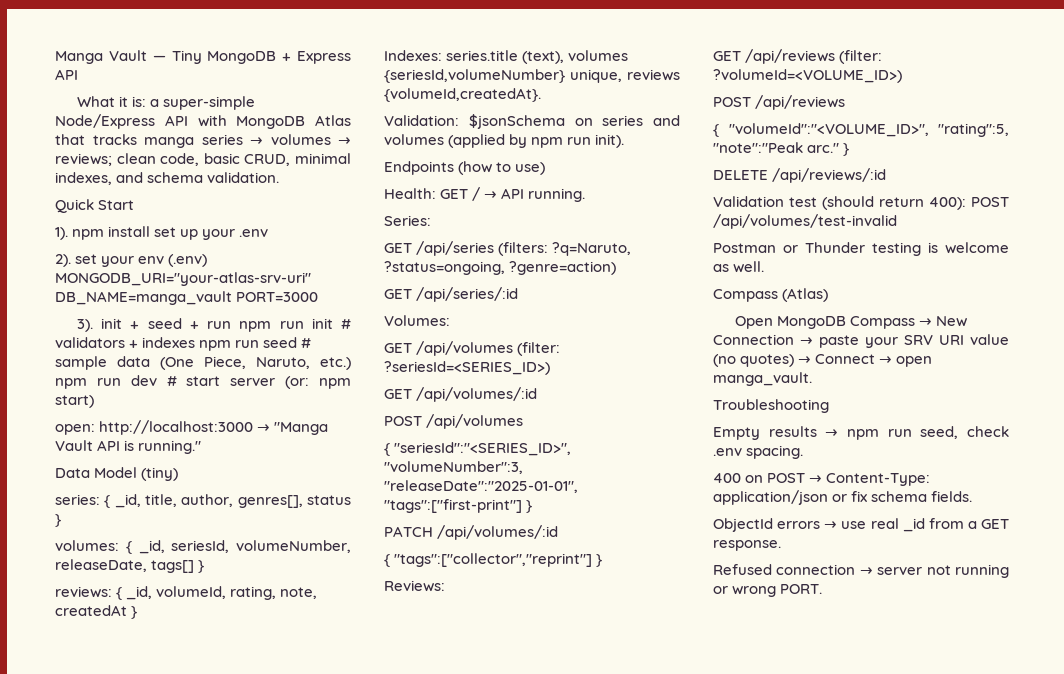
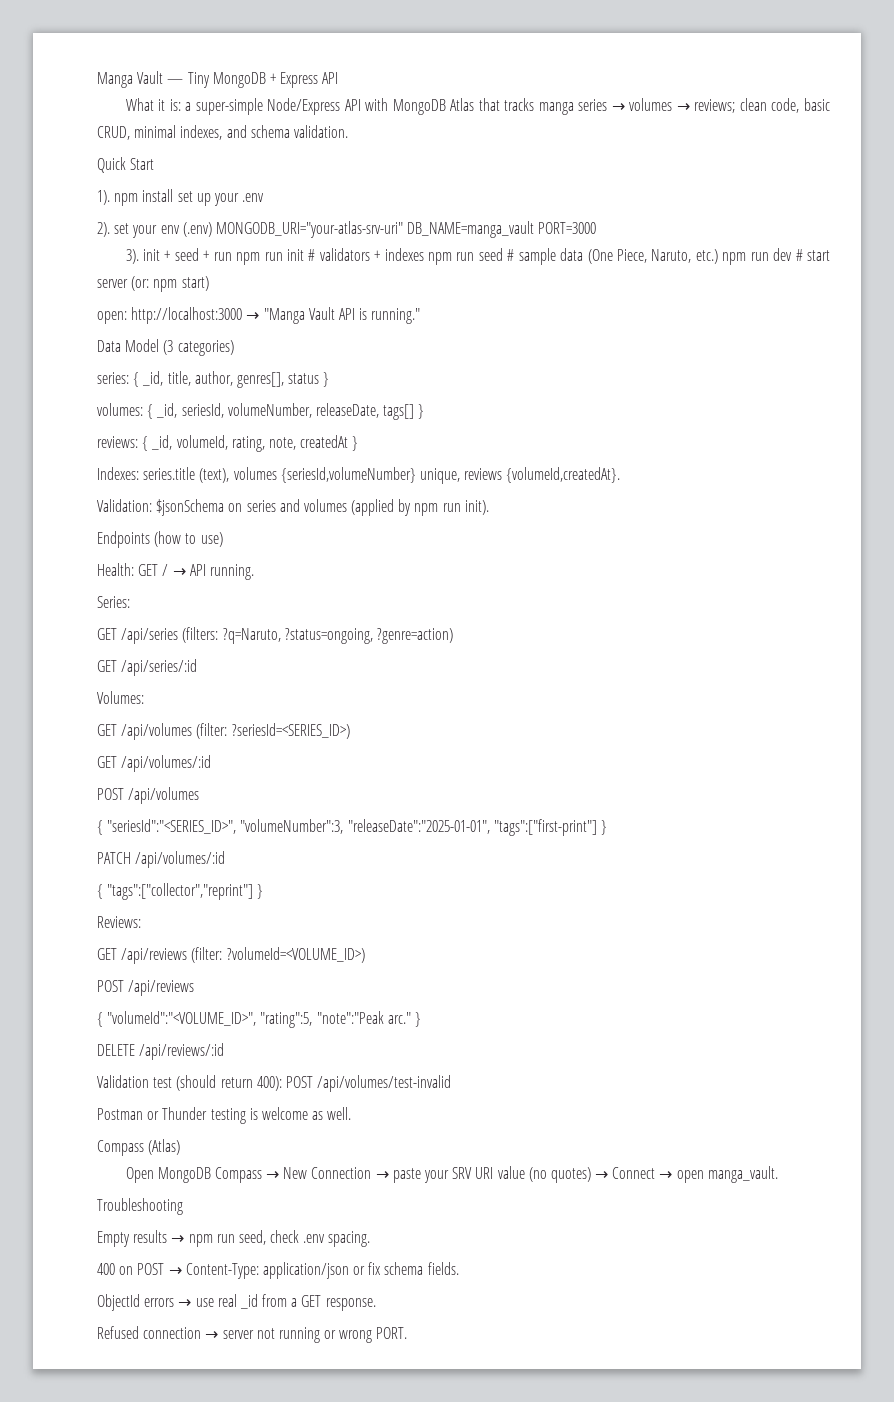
- Data Model (tiny)
+ Data Model (3 categories)

